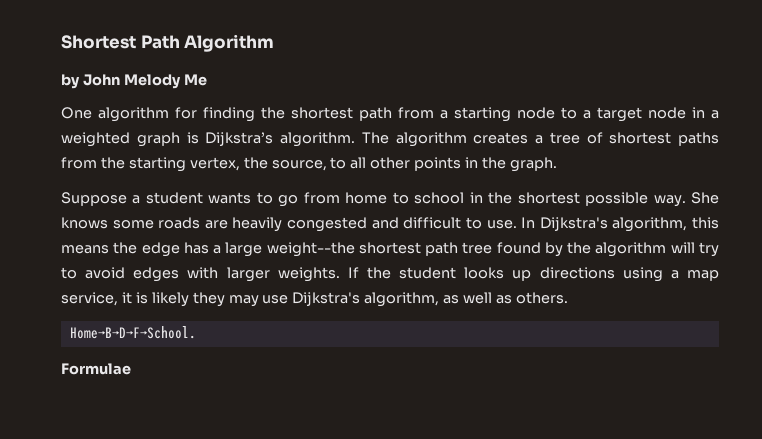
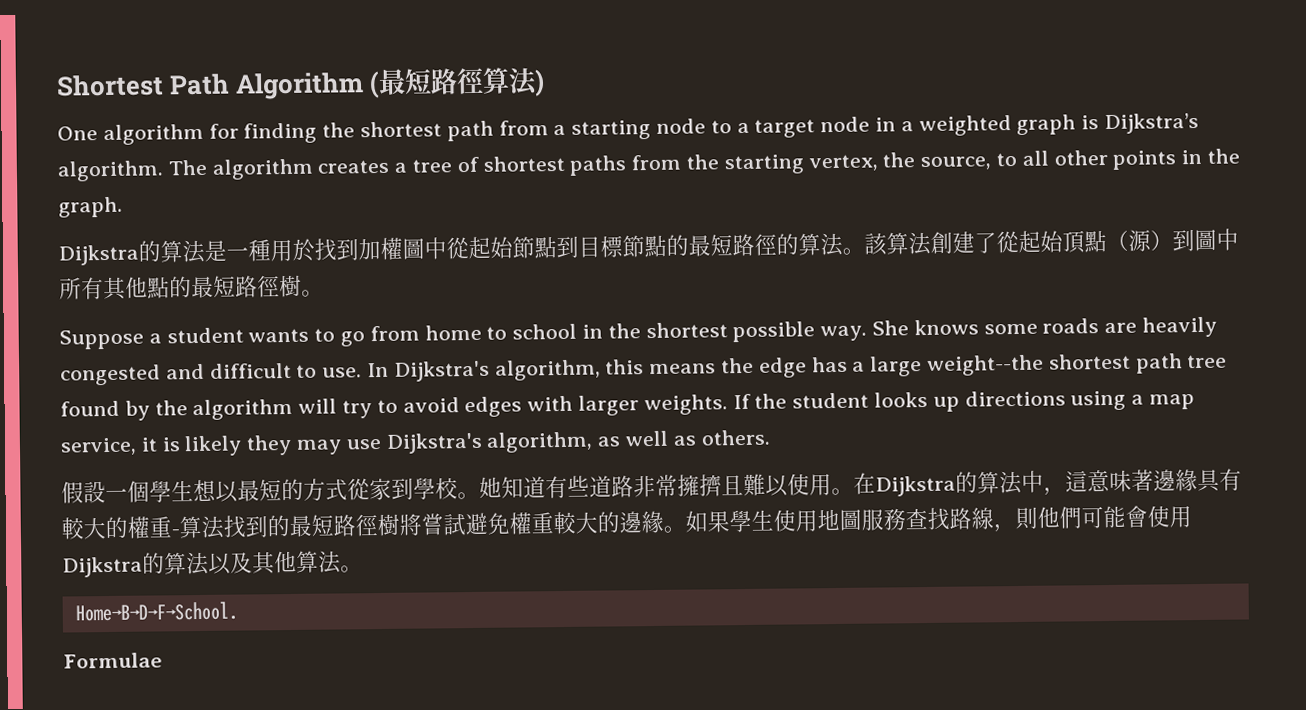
- Shortest Path Algorithm
- by John Melody Me
+ Shortest Path Algorithm (最短路徑算法)
+ Dijkstra的算法是一種用於找到加權圖中從起始節點到目標節點的最短路徑的算法。該算法創建了從起始頂點（源）到圖中所有其他點的最短路徑樹。
+ 假設一個學生想以最短的方式從家到學校。她知道有些道路非常擁擠且難以使用。在Dijkstra的算法中，這意味著邊緣具有較大的權重-算法找到的最短路徑樹將嘗試避免權重較大的邊緣。如果學生使用地圖服務查找路線，則他們可能會使用Dijkstra的算法以及其他算法。

